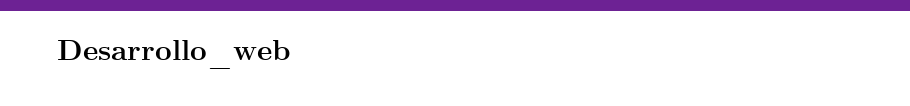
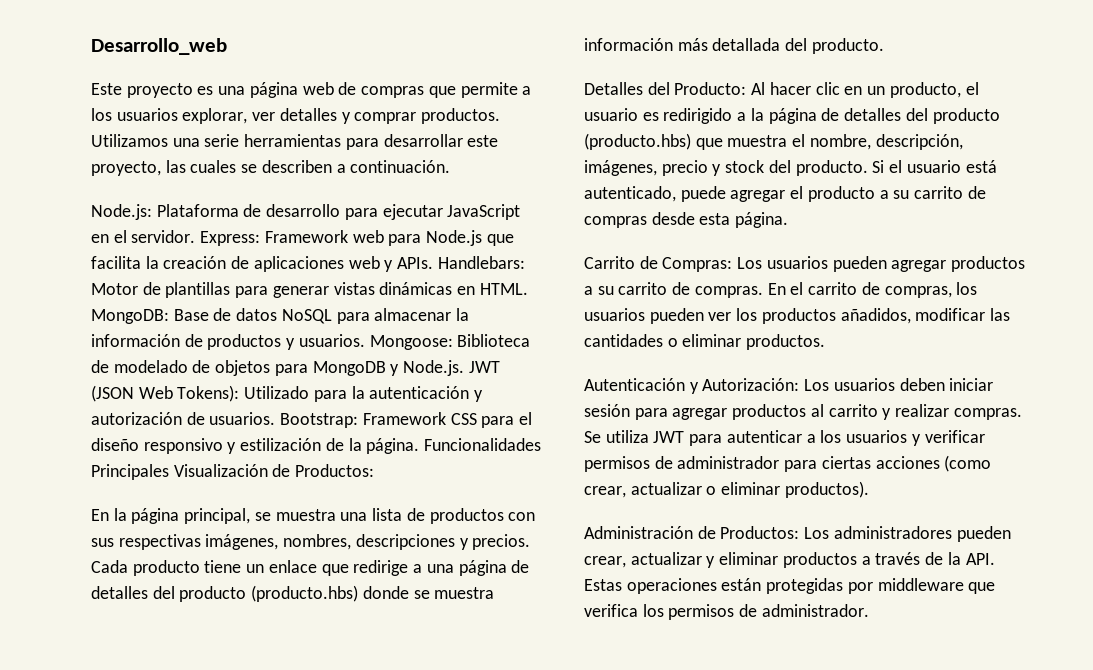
+ Este proyecto es una página web de compras que permite a los usuarios explorar, ver detalles y comprar productos. Utilizamos una serie herramientas para desarrollar este proyecto, las cuales se describen a continuación.
+ Node.js: Plataforma de desarrollo para ejecutar JavaScript en el servidor. Express: Framework web para Node.js que facilita la creación de aplicaciones web y APIs. Handlebars: Motor de plantillas para generar vistas dinámicas en HTML. MongoDB: Base de datos NoSQL para almacenar la información de productos y usuarios. Mongoose: Biblioteca de modelado de objetos para MongoDB y Node.js. JWT (JSON Web Tokens): Utilizado para la autenticación y autorización de usuarios. Bootstrap: Framework CSS para el diseño responsivo y estilización de la página. Funcionalidades Principales Visualización de Productos:
+ En la página principal, se muestra una lista de productos con sus respectivas imágenes, nombres, descripciones y precios. Cada producto tiene un enlace que redirige a una página de detalles del producto (producto.hbs) donde se muestra información más detallada del producto.
+ Detalles del Producto: Al hacer clic en un producto, el usuario es redirigido a la página de detalles del producto (producto.hbs) que muestra el nombre, descripción, imágenes, precio y stock del producto. Si el usuario está autenticado, puede agregar el producto a su carrito de compras desde esta página.
+ Carrito de Compras: Los usuarios pueden agregar productos a su carrito de compras. En el carrito de compras, los usuarios pueden ver los productos añadidos, modificar las cantidades o eliminar productos.
+ Autenticación y Autorización: Los usuarios deben iniciar sesión para agregar productos al carrito y realizar compras. Se utiliza JWT para autenticar a los usuarios y verificar permisos de administrador para ciertas acciones (como crear, actualizar o eliminar productos).
+ Administración de Productos: Los administradores pueden crear, actualizar y eliminar productos a través de la API. Estas operaciones están protegidas por middleware que verifica los permisos de administrador.

